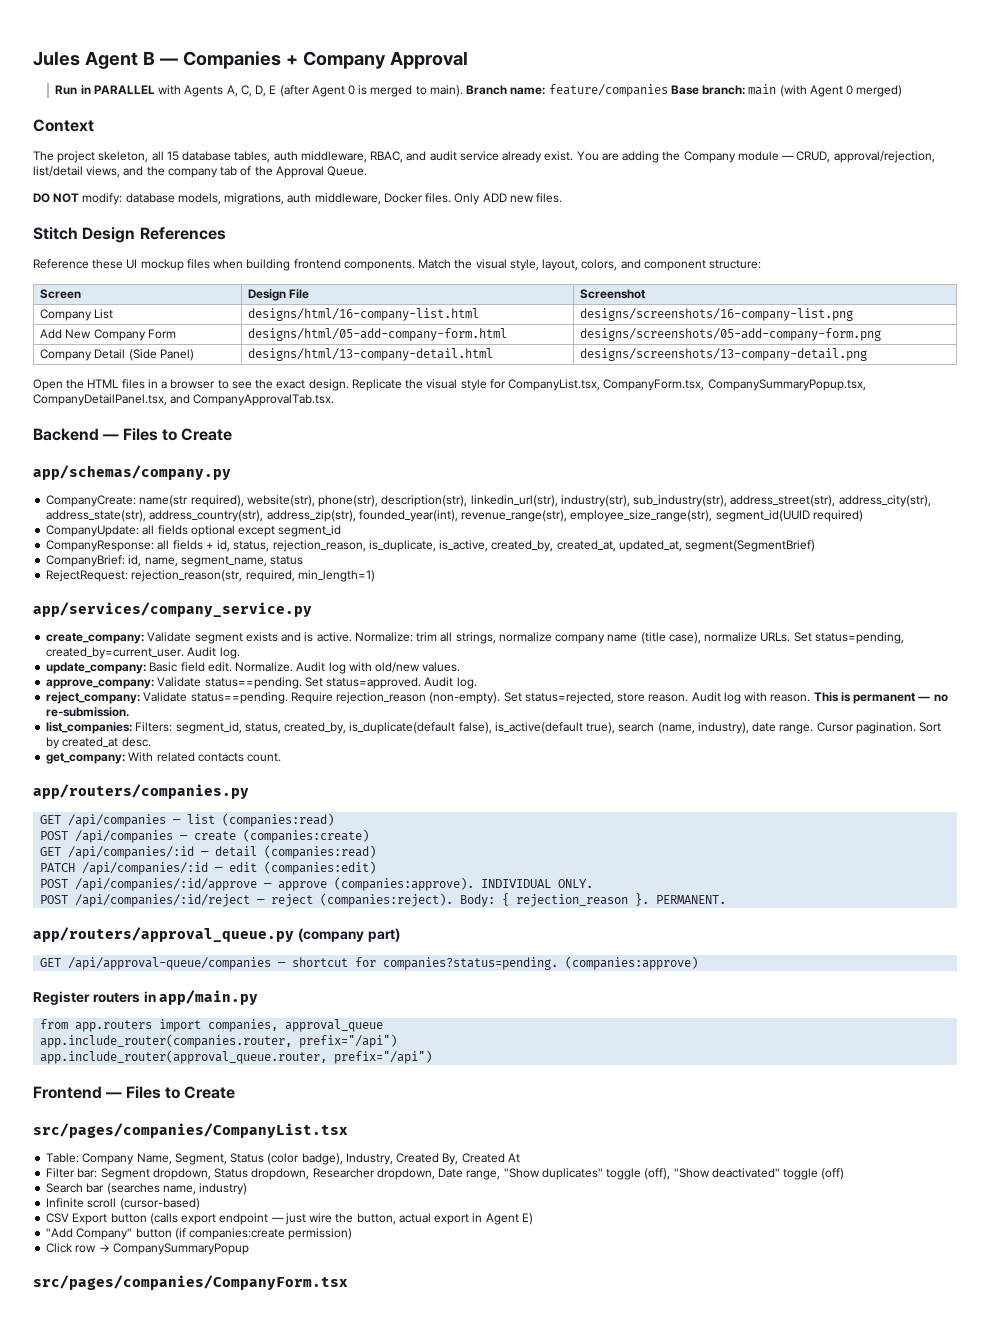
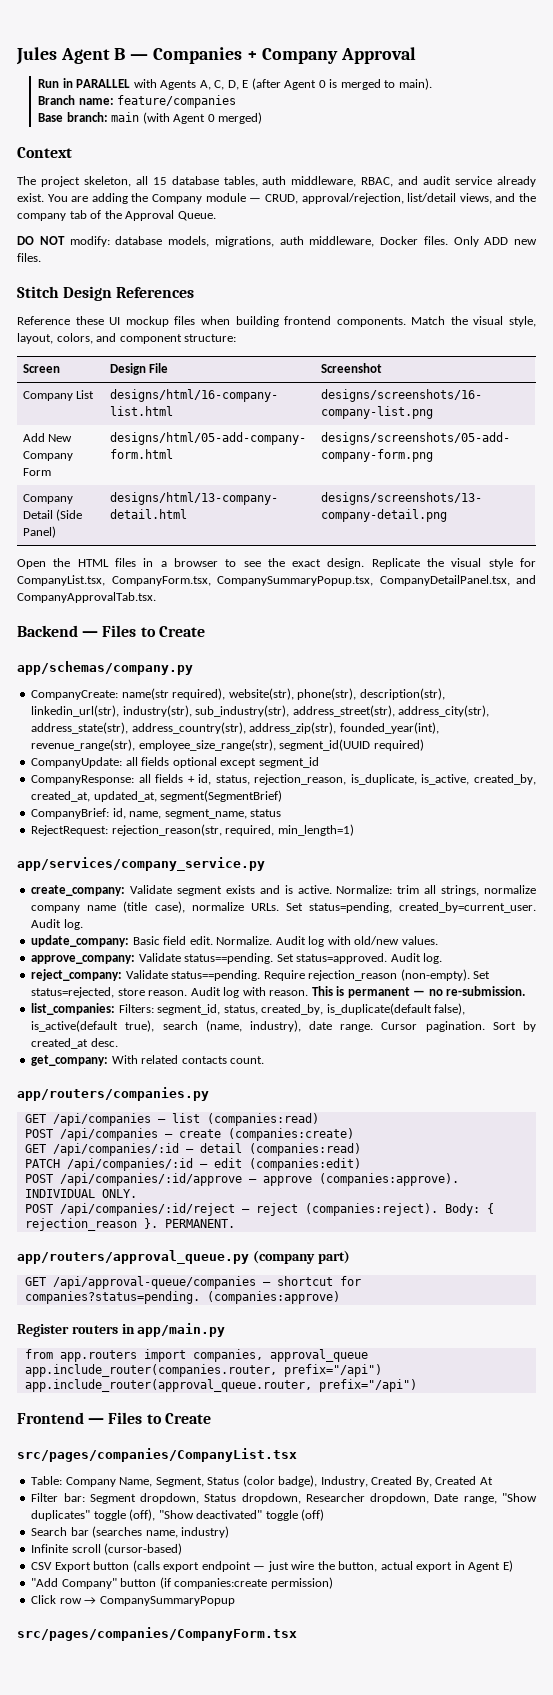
- Run in PARALLEL with Agents A, C, D, E (after Agent 0 is merged to main). Branch name: feature/companies Base branch: main (with Agent 0 merged)
+ Run in PARALLEL with Agents A, C, D, E (after Agent 0 is merged to main).
+ Branch name: feature/companies
+ Base branch: main (with Agent 0 merged)

